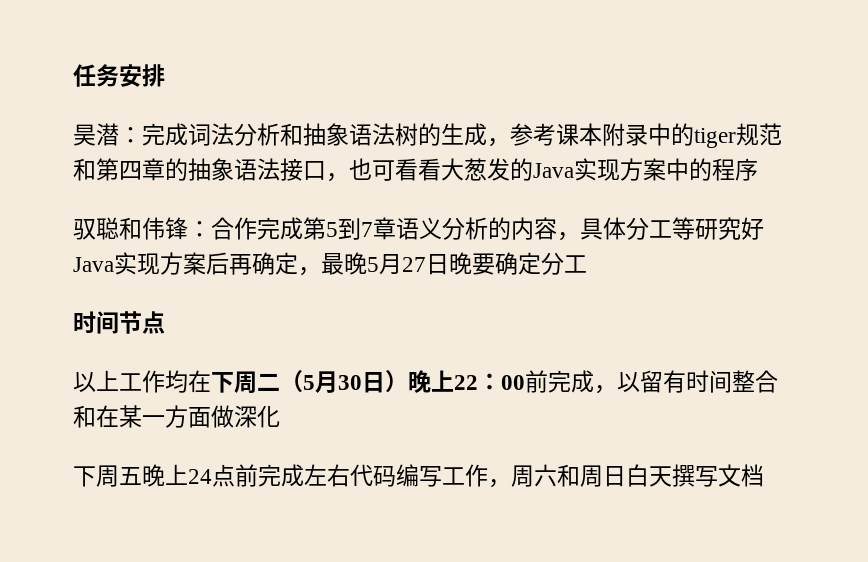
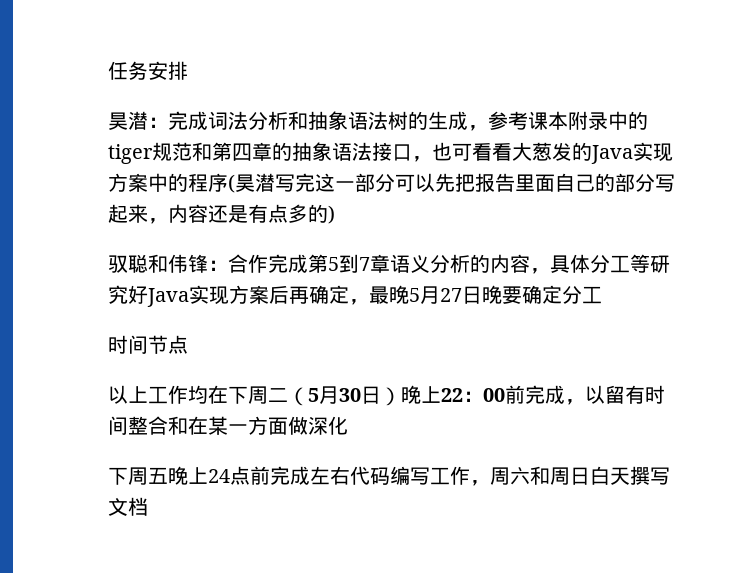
- 昊潜：完成词法分析和抽象语法树的生成，参考课本附录中的tiger规范和第四章的抽象语法接口，也可看看大葱发的Java实现方案中的程序
+ 昊潜：完成词法分析和抽象语法树的生成，参考课本附录中的tiger规范和第四章的抽象语法接口，也可看看大葱发的Java实现方案中的程序(昊潜写完这一部分可以先把报告里面自己的部分写起来，内容还是有点多的)

